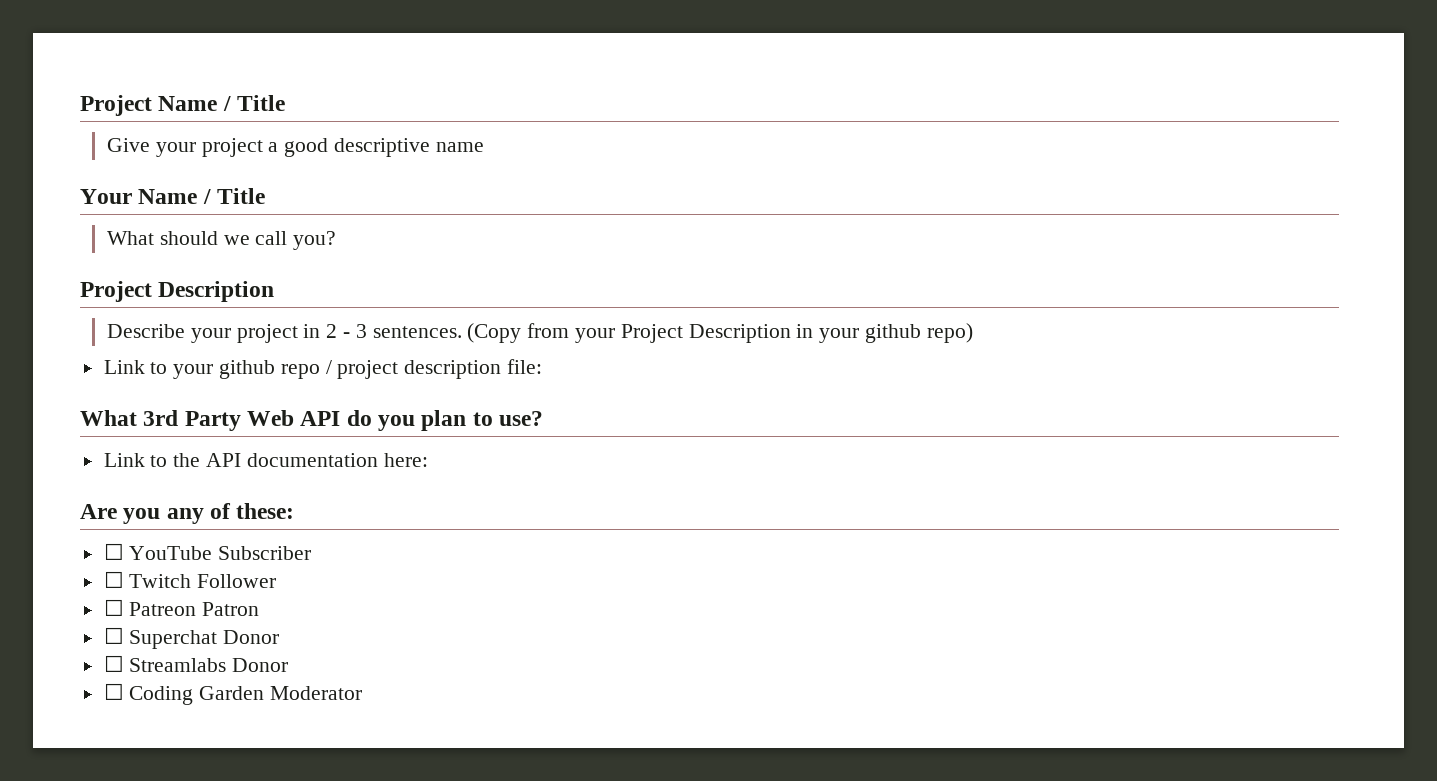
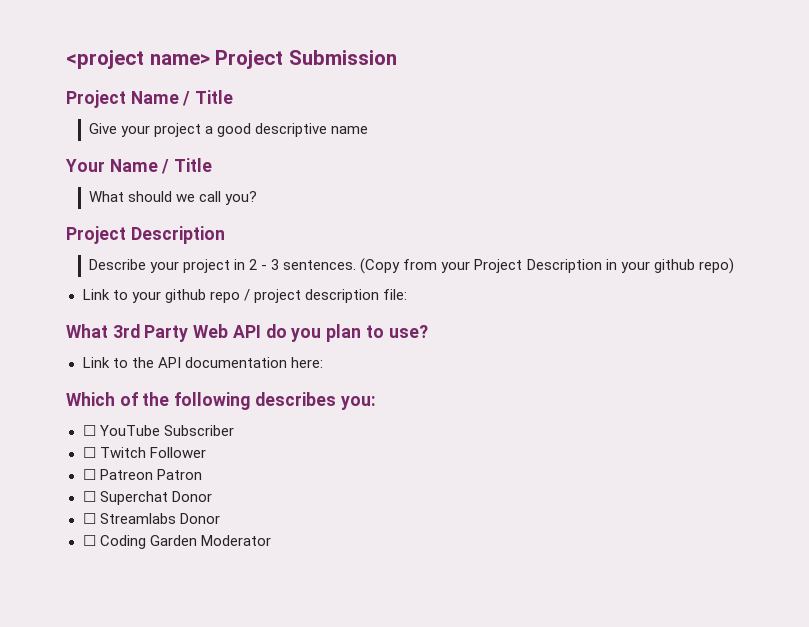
+ <project name> Project Submission
- Are you any of these:
+ Which of the following describes you:

